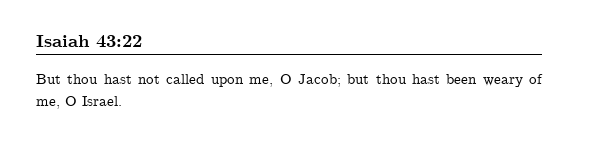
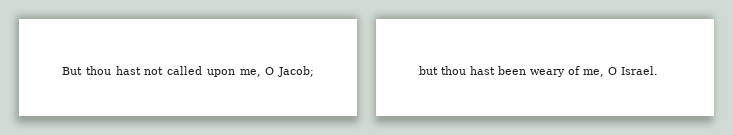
- Isaiah 43:22

